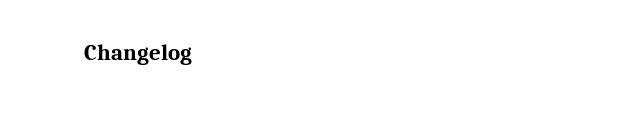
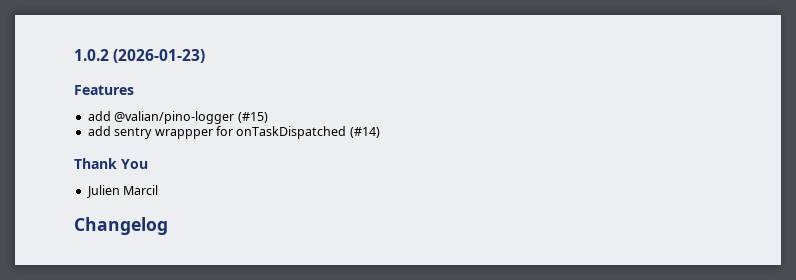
+ 1.0.2 (2026-01-23)
+ Features
+ add @valian/pino-logger (#15)
+ add sentry wrappper for onTaskDispatched (#14)
+ Thank You
+ Julien Marcil

